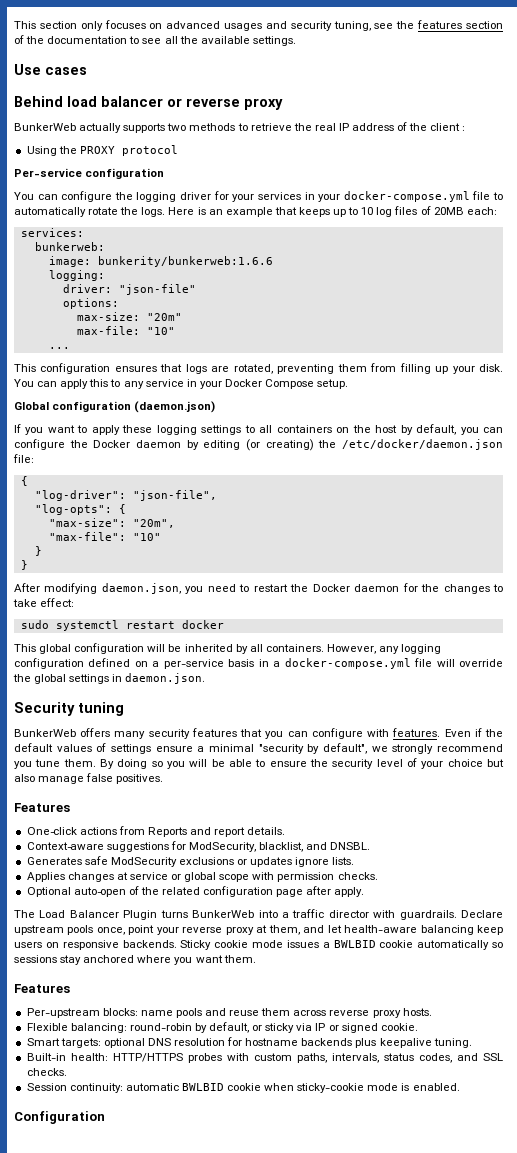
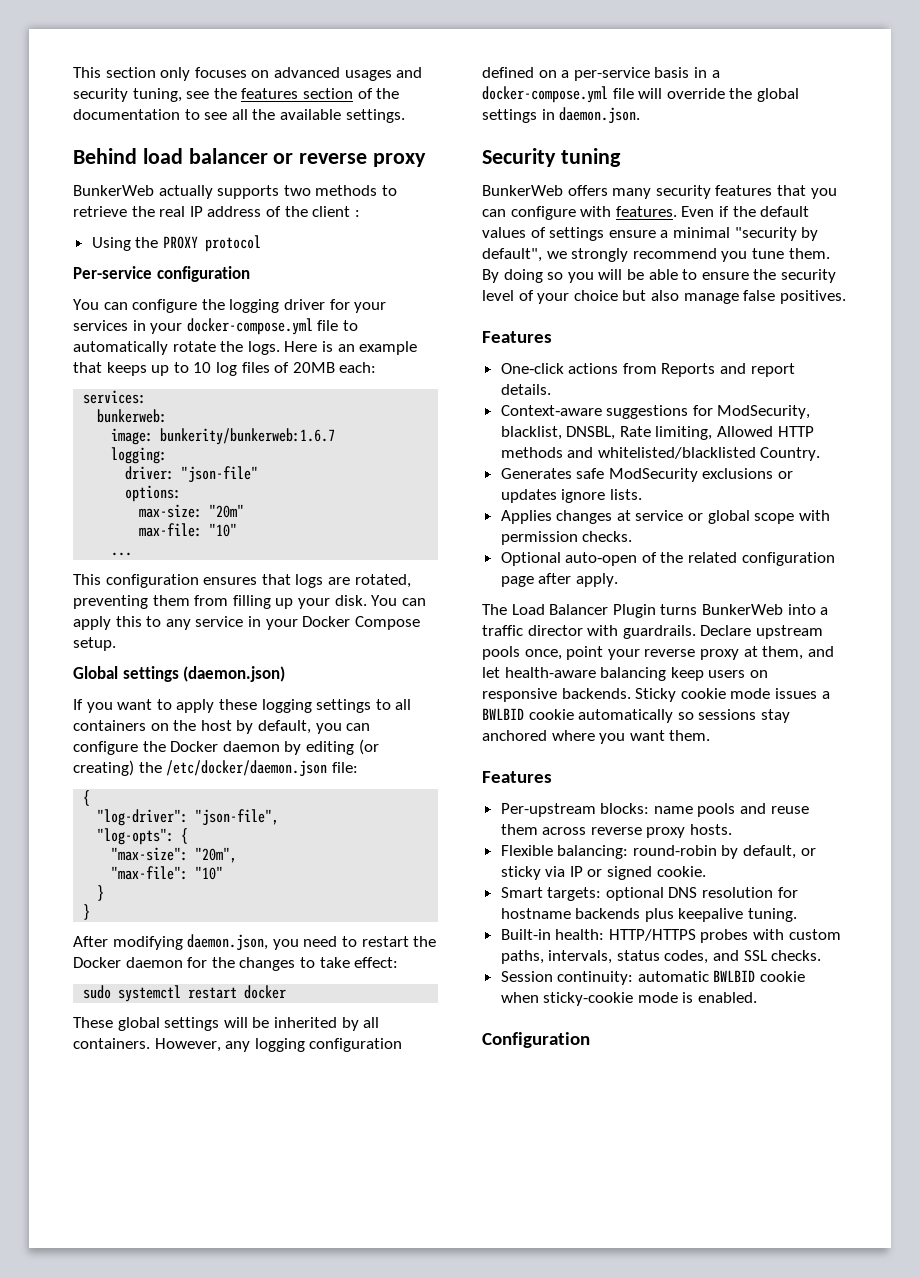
- Use cases
- image: bunkerity/bunkerweb:1.6.6
+ image: bunkerity/bunkerweb:1.6.7
- Global configuration (daemon.json)
+ Global settings (daemon.json)
- This global configuration will be inherited by all containers.
+ These global settings will be inherited by all containers.
- Context‑aware suggestions for ModSecurity, blacklist, and DNSBL.
+ Context‑aware suggestions for ModSecurity, blacklist, DNSBL, Rate limiting, Allowed HTTP methods and whitelisted/blacklisted Country.

